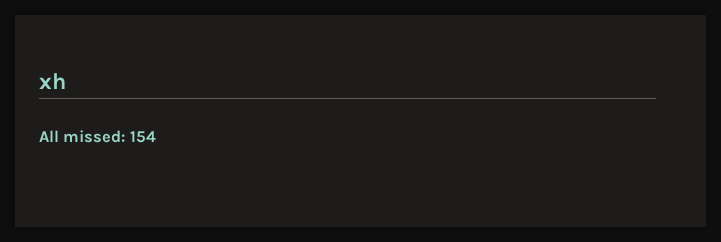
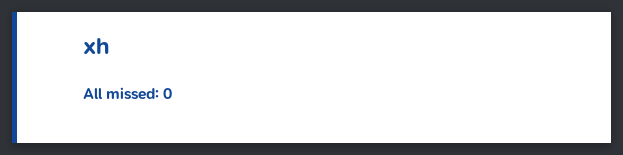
- All missed: 154
+ All missed: 0

